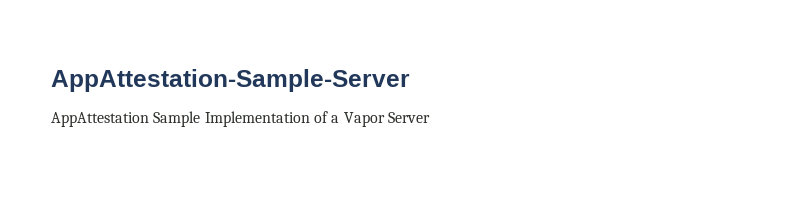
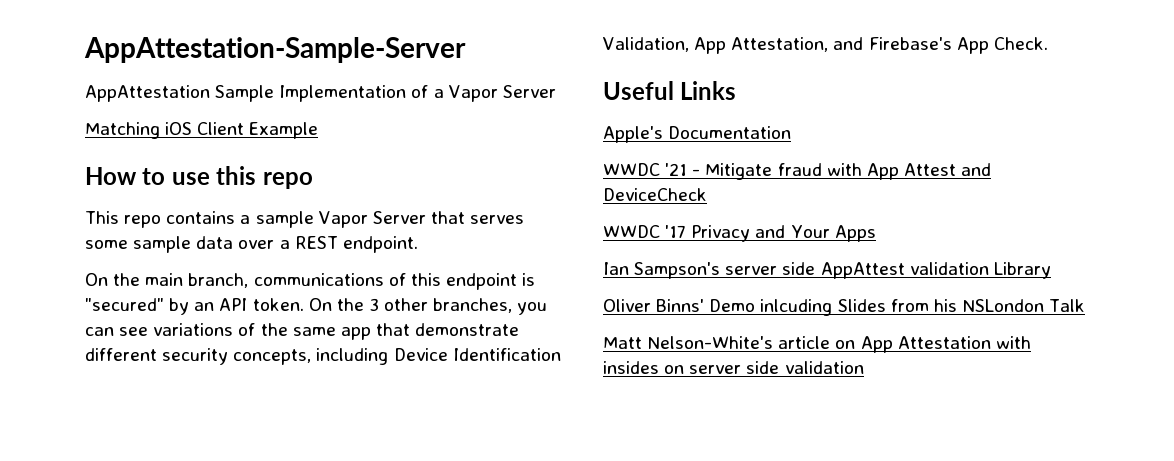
+ Matching iOS Client Example
+ How to use this repo
+ This repo contains a sample Vapor Server that serves some sample data over a REST endpoint.
+ On the main branch, communications of this endpoint is "secured" by an API token. On the 3 other branches, you can see variations of the same app that demonstrate different security concepts, including Device Identification Validation, App Attestation, and Firebase's App Check.
+ Useful Links
+ Apple's Documentation
+ WWDC '21 - Mitigate fraud with App Attest and DeviceCheck
+ WWDC '17 Privacy and Your Apps
+ Ian Sampson's server side AppAttest validation Library
+ Oliver Binns' Demo inlcuding Slides from his NSLondon Talk
+ Matt Nelson-White's article on App Attestation with insides on server side validation

